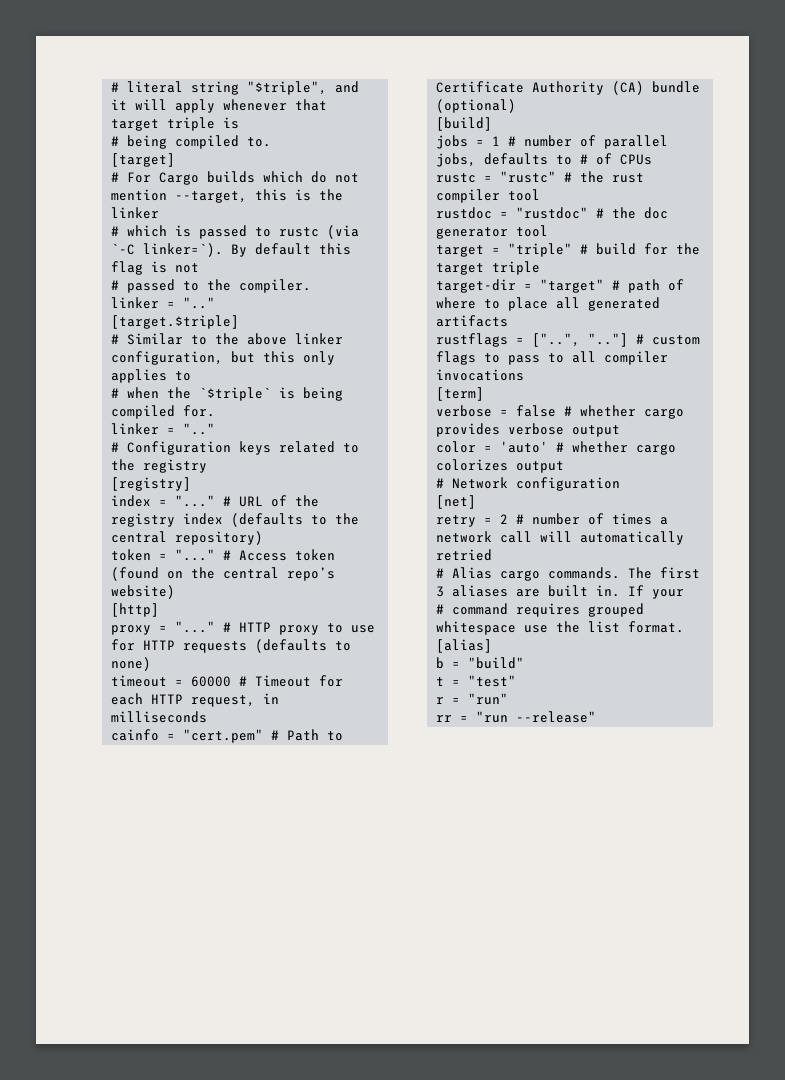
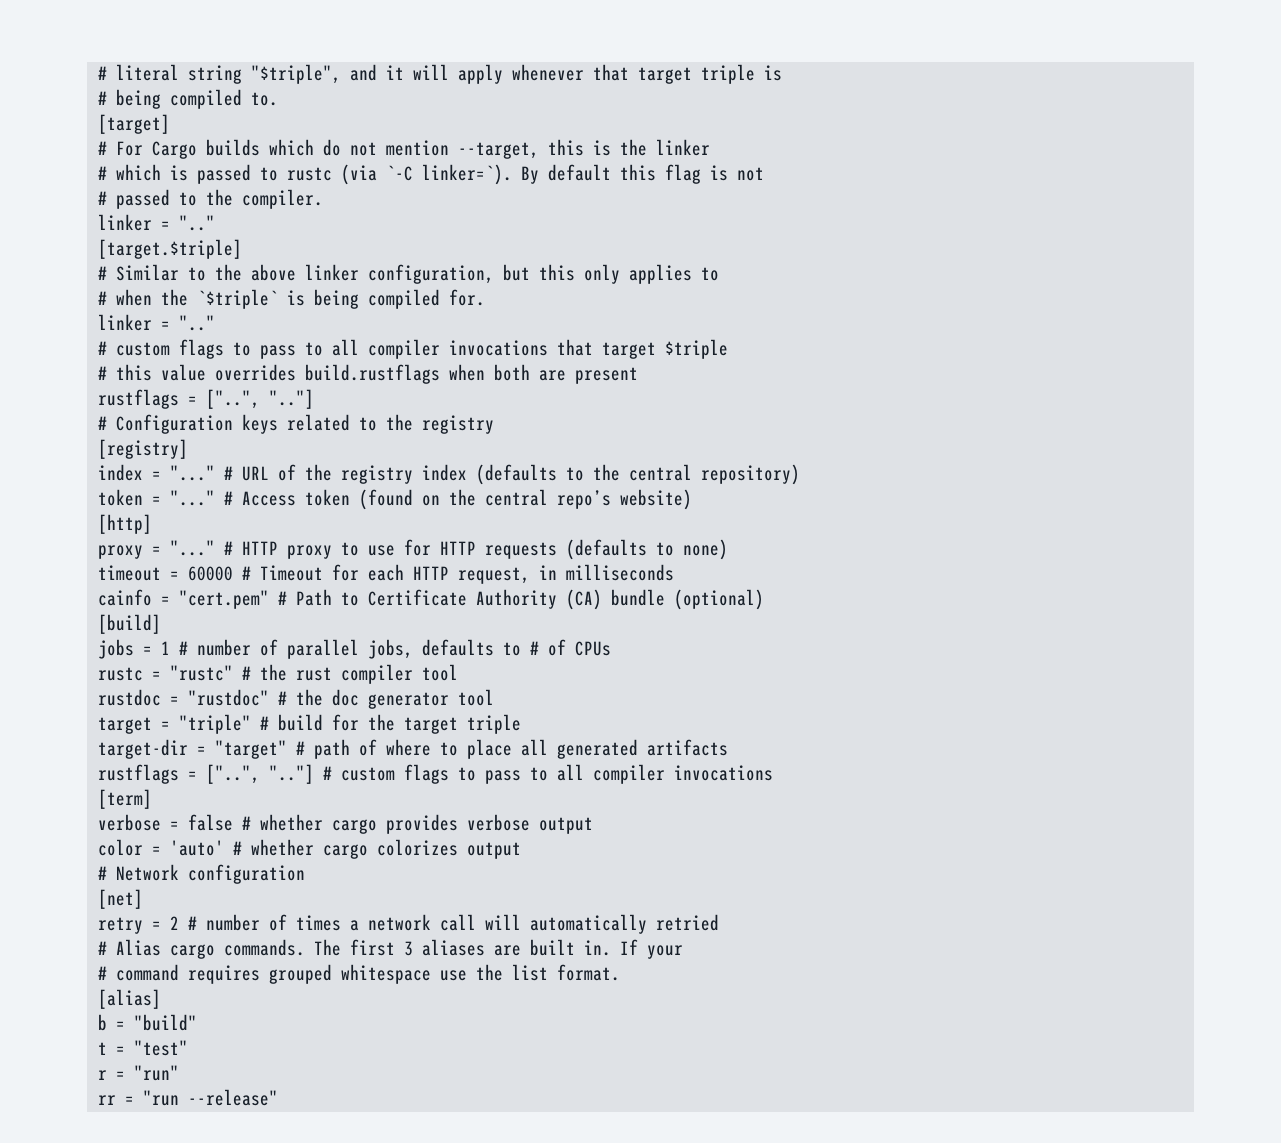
+ # custom flags to pass to all compiler invocations that target $triple
+ # this value overrides build.rustflags when both are present
+ rustflags = ["..", ".."]

